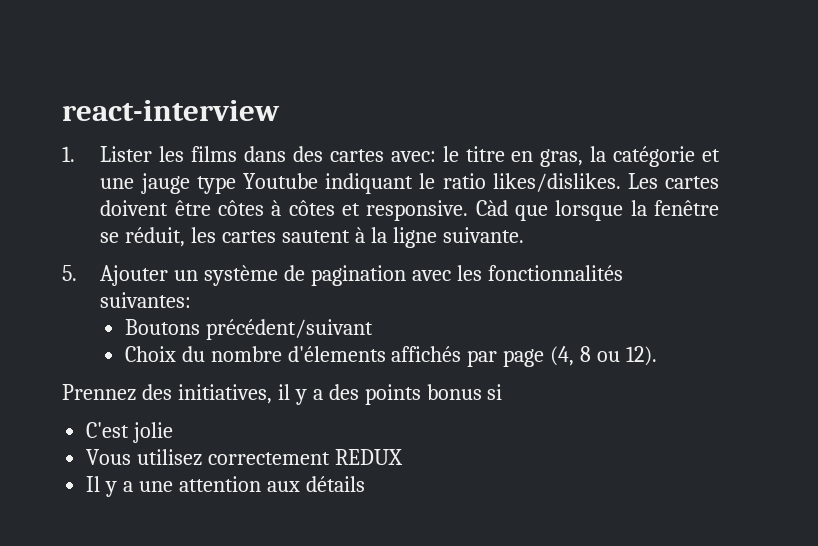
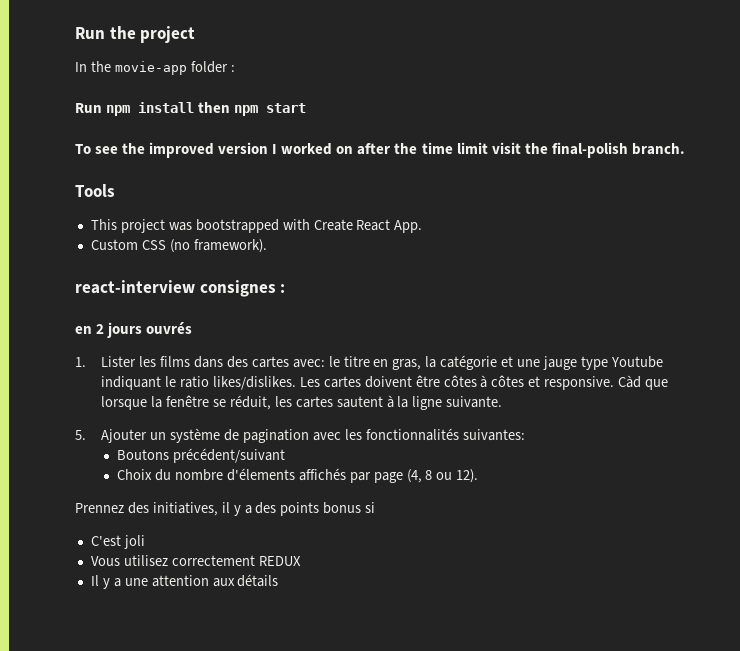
- react-interview
+ Run the project
+ In the movie-app folder :
+ Run npm install then npm start
+ To see the improved version I worked on after the time limit visit the final-polish branch.
+ Tools
+ This project was bootstrapped with Create React App.
+ Custom CSS (no framework).
+ react-interview consignes :
+ en 2 jours ouvrés
- C'est jolie
+ C'est joli

